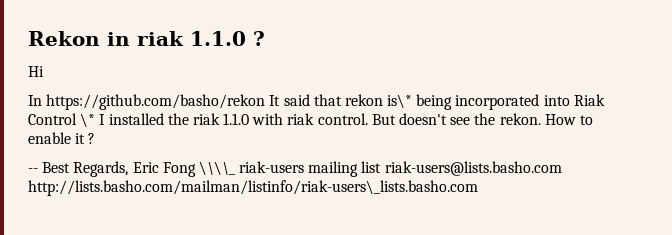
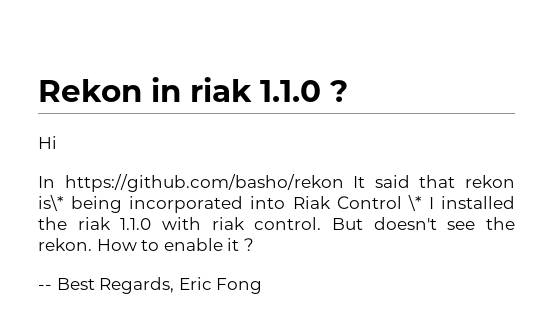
- -- Best Regards, Eric Fong \\\\_ riak-users mailing list riak-users@lists.basho.com http://lists.basho.com/mailman/listinfo/riak-users\_lists.basho.com
+ -- Best Regards, Eric Fong

